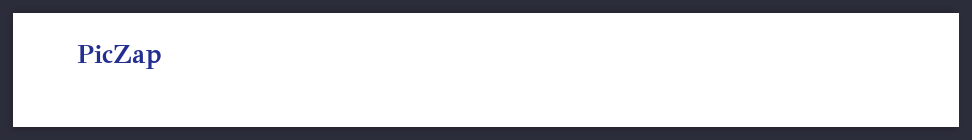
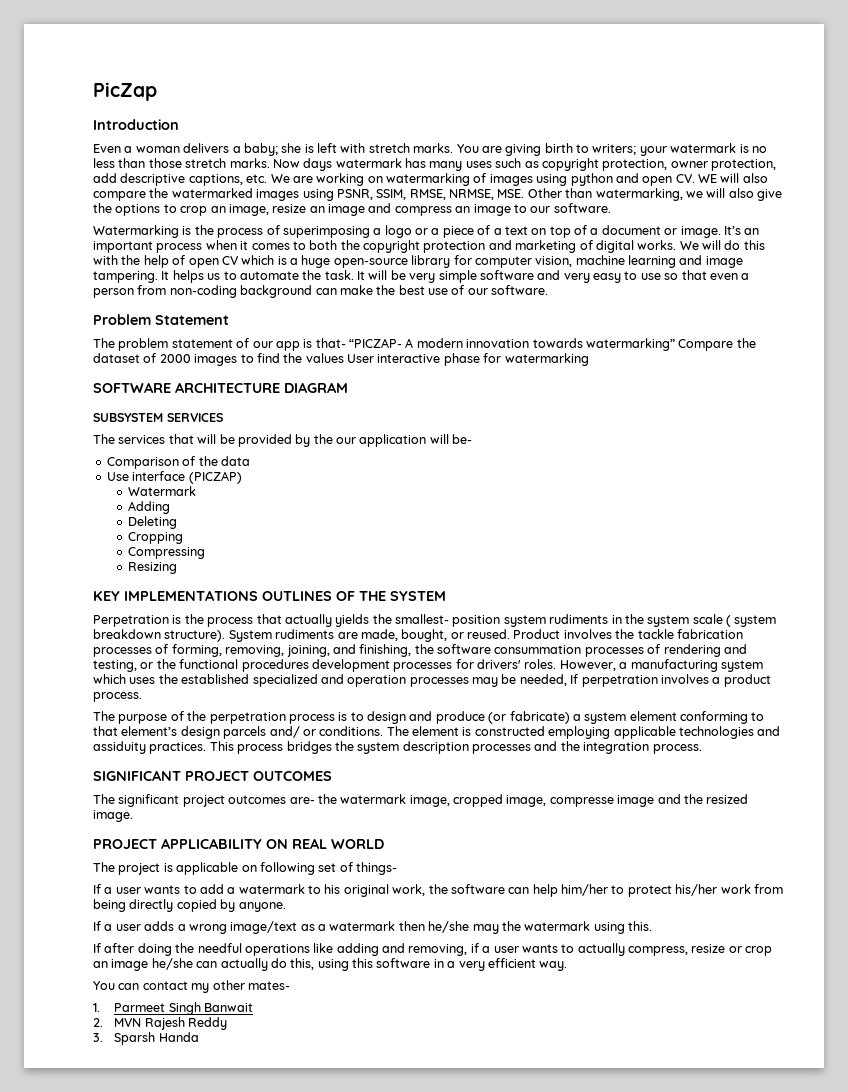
+ Introduction
+ Even a woman delivers a baby; she is left with stretch marks. You are giving birth to writers; your watermark is no less than those stretch marks. Now days watermark has many uses such as copyright protection, owner protection, add descriptive captions, etc. We are working on watermarking of images using python and open CV. WE will also compare the watermarked images using PSNR, SSIM, RMSE, NRMSE, MSE. Other than watermarking, we will also give the options to crop an image, resize an image and compress an image to our software.
+ Watermarking is the process of superimposing a logo or a piece of a text on top of a document or image. It’s an important process when it comes to both the copyright protection and marketing of digital works. We will do this with the help of open CV which is a huge open-source library for computer vision, machine learning and image tampering. It helps us to automate the task. It will be very simple software and very easy to use so that even a person from non-coding background can make the best use of our software.
+ Problem Statement
+ The problem statement of our app is that- “PICZAP- A modern innovation towards watermarking” Compare the dataset of 2000 images to find the values User interactive phase for watermarking
+ SOFTWARE ARCHITECTURE DIAGRAM
+ SUBSYSTEM SERVICES
+ The services that will be provided by the our application will be-
+ Comparison of the data
+ Use interface (PICZAP)
+ Watermark
+ Adding
+ Deleting
+ Cropping
+ Compressing
+ Resizing
+ KEY IMPLEMENTATIONS OUTLINES OF THE SYSTEM
+ Perpetration is the process that actually yields the smallest- position system rudiments in the system scale ( system breakdown structure). System rudiments are made, bought, or reused. Product involves the tackle fabrication processes of forming, removing, joining, and finishing, the software consummation processes of rendering and testing, or the functional procedures development processes for drivers' roles. However, a manufacturing system which uses the established specialized and operation processes may be needed, If perpetration involves a product process.
+ The purpose of the perpetration process is to design and produce (or fabricate) a system element conforming to that element’s design parcels and/ or conditions. The element is constructed employing applicable technologies and assiduity practices. This process bridges the system description processes and the integration process.
+ SIGNIFICANT PROJECT OUTCOMES
+ The significant project outcomes are- the watermark image, cropped image, compresse image and the resized image.
+ PROJECT APPLICABILITY ON REAL WORLD
+ The project is applicable on following set of things-
+ If a user wants to add a watermark to his original work, the software can help him/her to protect his/her work from being directly copied by anyone.
+ If a user adds a wrong image/text as a watermark then he/she may the watermark using this.
+ If after doing the needful operations like adding and removing, if a user wants to actually compress, resize or crop an image he/she can actually do this, using this software in a very efficient way.
+ You can contact my other mates-
+ 1. Parmeet Singh Banwait
+ 2. MVN Rajesh Reddy
+ 3. Sparsh Handa

